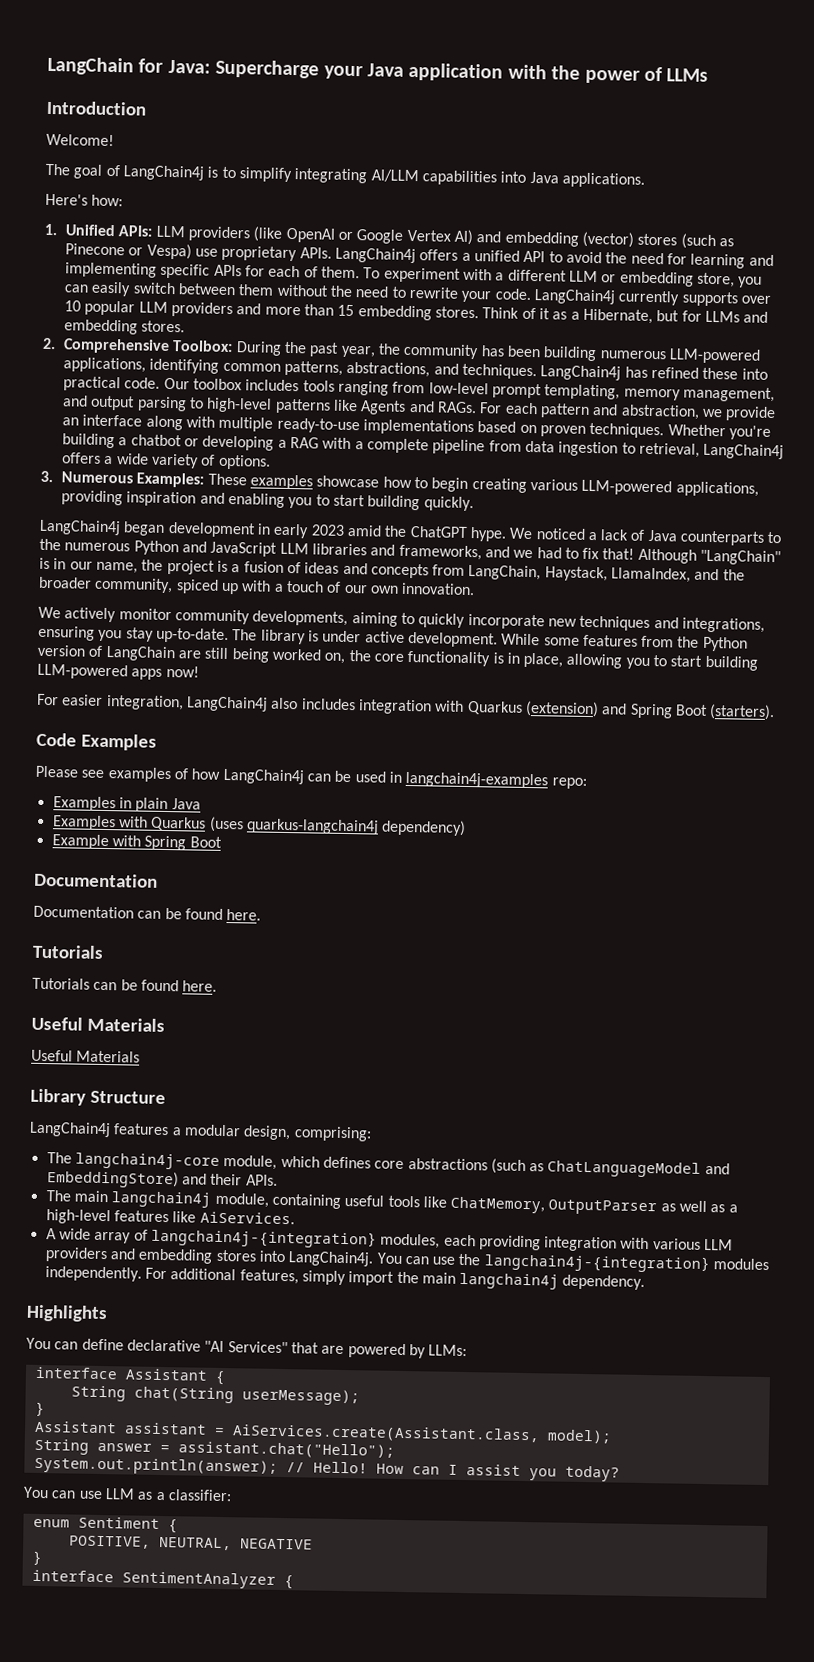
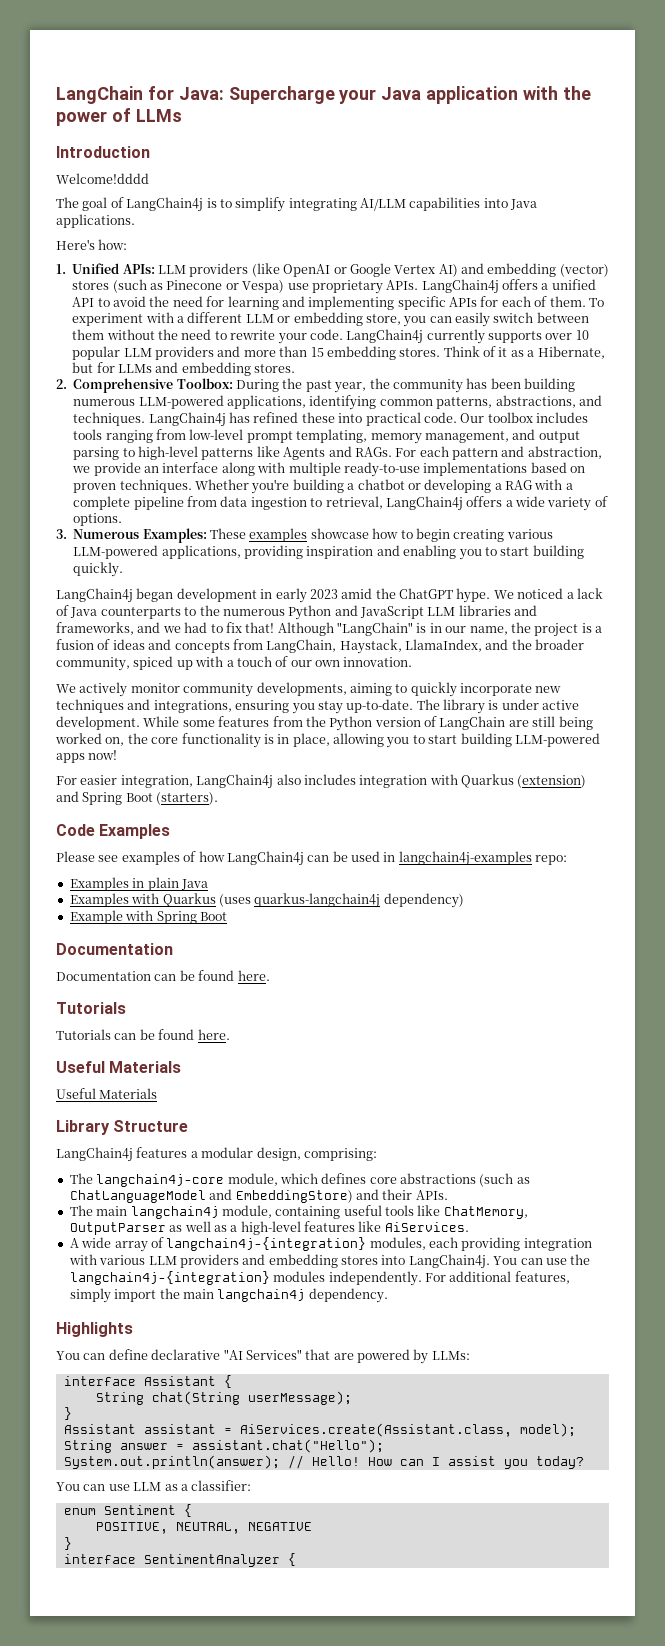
- Welcome!
+ Welcome!dddd

